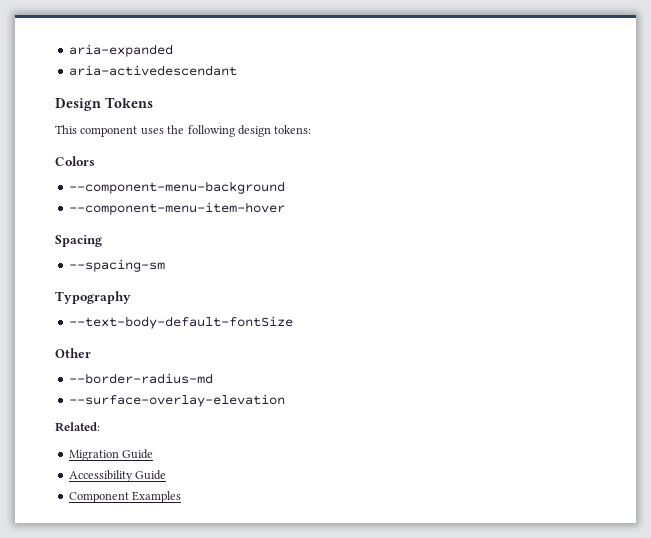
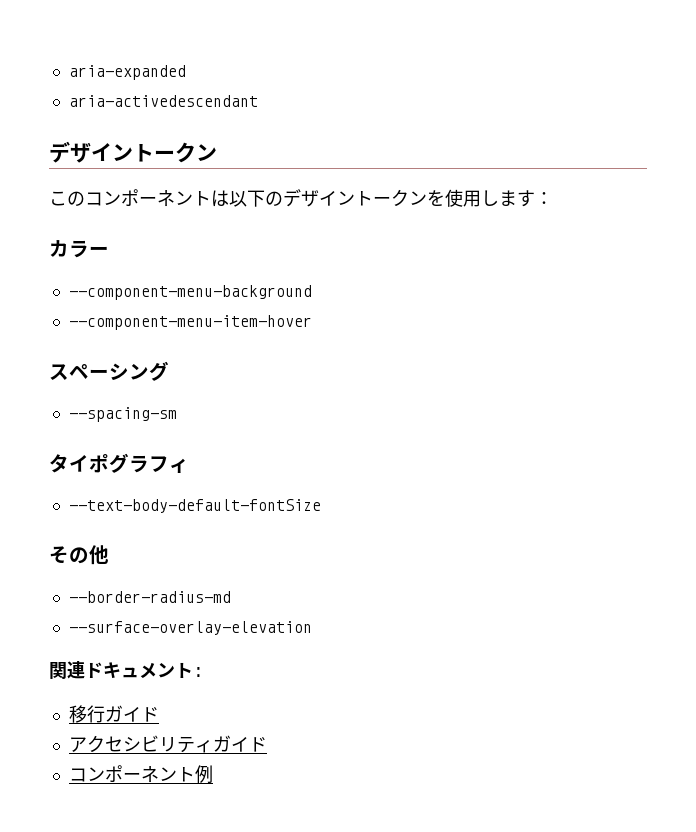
  aria-activedescendant
- Design Tokens
- This component uses the following design tokens:
- Colors
+ デザイントークン
+ このコンポーネントは以下のデザイントークンを使用します：
+ カラー
  --component-menu-background
  --component-menu-item-hover
- Spacing
+ スペーシング
  --spacing-sm
- Typography
+ タイポグラフィ
- Other
+ その他
- Related:
- Migration Guide
- Accessibility Guide
- Component Examples
+ 関連ドキュメント:
+ 移行ガイド
+ アクセシビリティガイド
+ コンポーネント例

